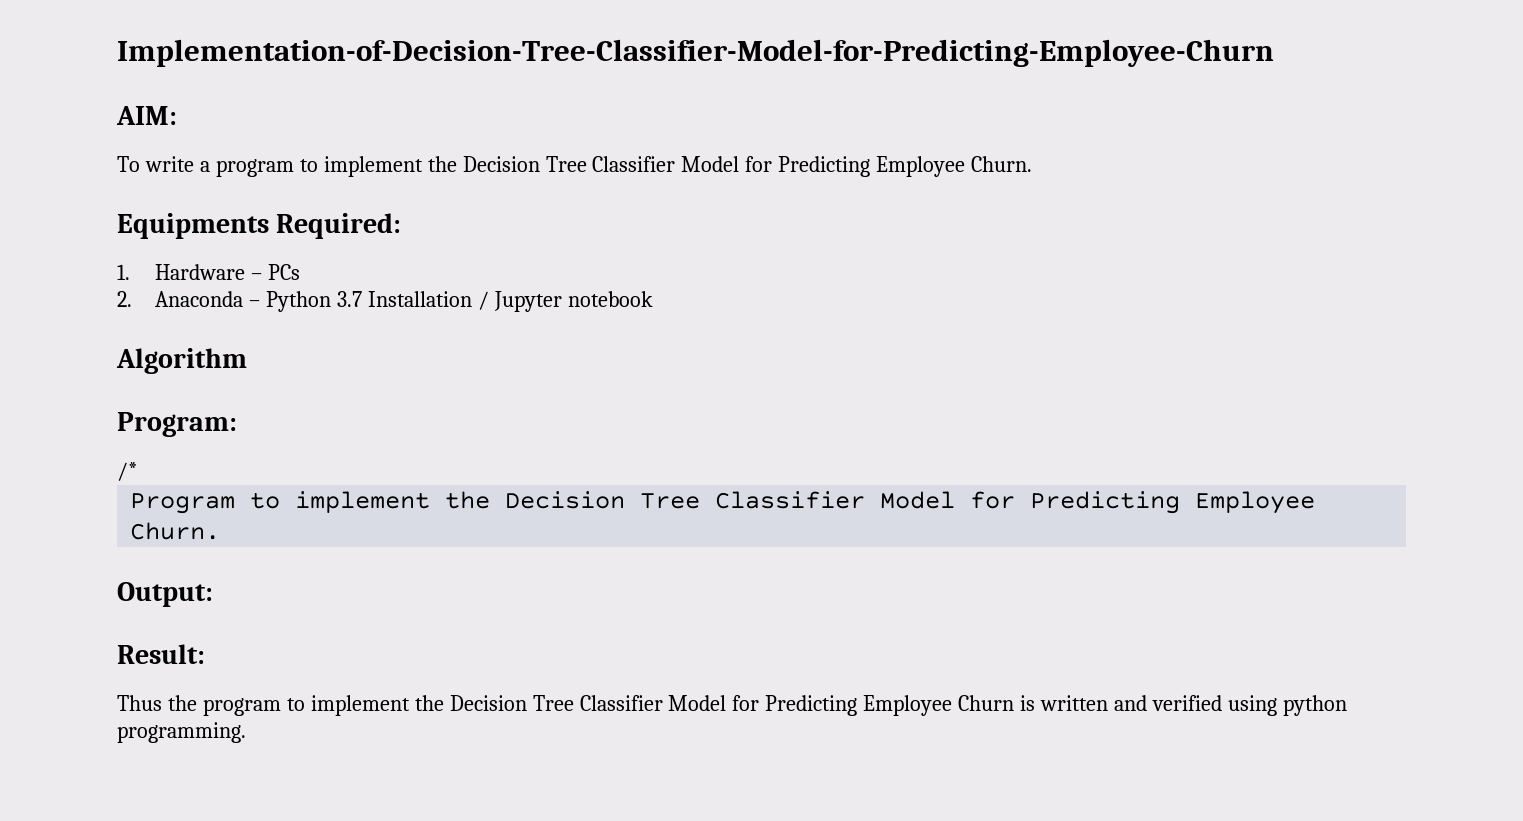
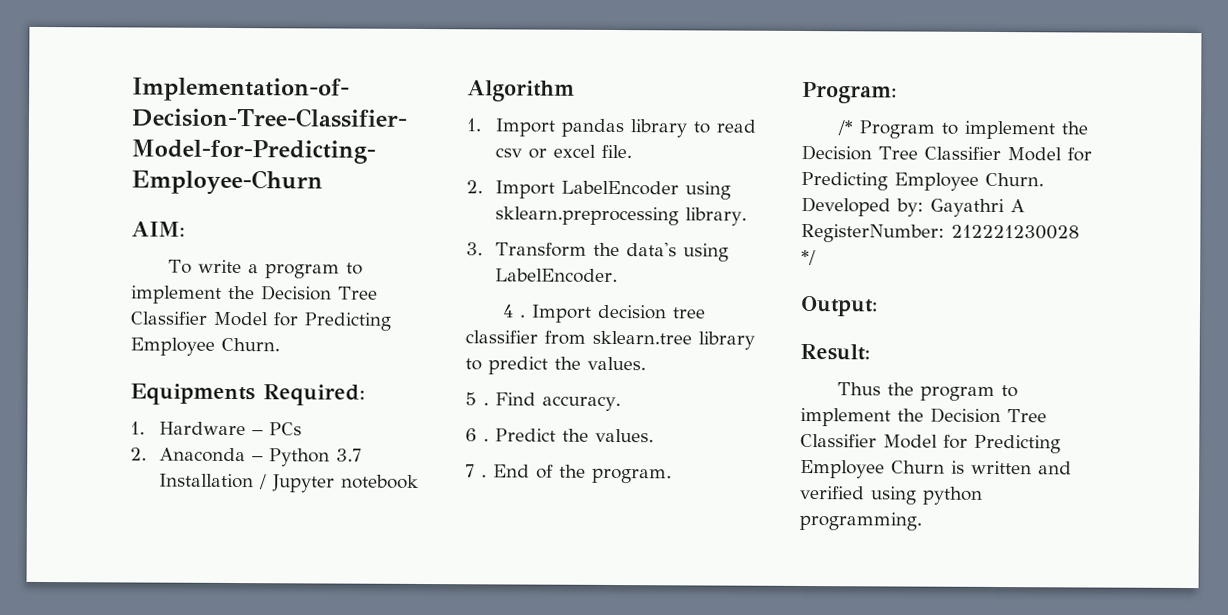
+ 1. Import pandas library to read csv or excel file.
+ 2. Import LabelEncoder using sklearn.preprocessing library.
+ 3. Transform the data's using LabelEncoder.
+ 4 . Import decision tree classifier from sklearn.tree library to predict the values.
+ 5 . Find accuracy.
+ 6 . Predict the values.
+ 7 . End of the program.
- /*
- Program to implement the Decision Tree Classifier Model for Predicting Employee Churn.
+ /* Program to implement the Decision Tree Classifier Model for Predicting Employee Churn. Developed by: Gayathri A RegisterNumber: 212221230028 */

